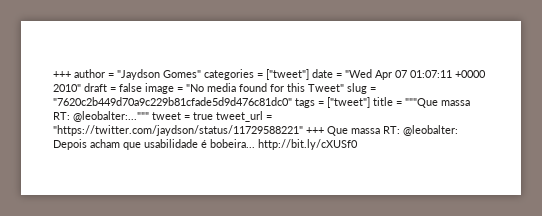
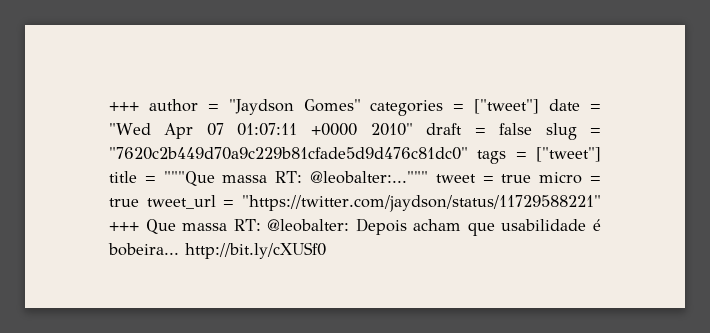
- +++ author = "Jaydson Gomes" categories = ["tweet"] date = "Wed Apr 07 01:07:11 +0000 2010" draft = false image = "No media found for this Tweet" slug = "7620c2b449d70a9c229b81cfade5d9d476c81dc0" tags = ["tweet"] title = """Que massa RT: @leobalter:...""" tweet = true tweet_url = "https://twitter.com/jaydson/status/11729588221" +++ Que massa RT: @leobalter: Depois acham que usabilidade é bobeira... http://bit.ly/cXUSf0
+ +++ author = "Jaydson Gomes" categories = ["tweet"] date = "Wed Apr 07 01:07:11 +0000 2010" draft = false slug = "7620c2b449d70a9c229b81cfade5d9d476c81dc0" tags = ["tweet"] title = """Que massa RT: @leobalter:...""" tweet = true micro = true tweet_url = "https://twitter.com/jaydson/status/11729588221" +++ Que massa RT: @leobalter: Depois acham que usabilidade é bobeira... http://bit.ly/cXUSf0

